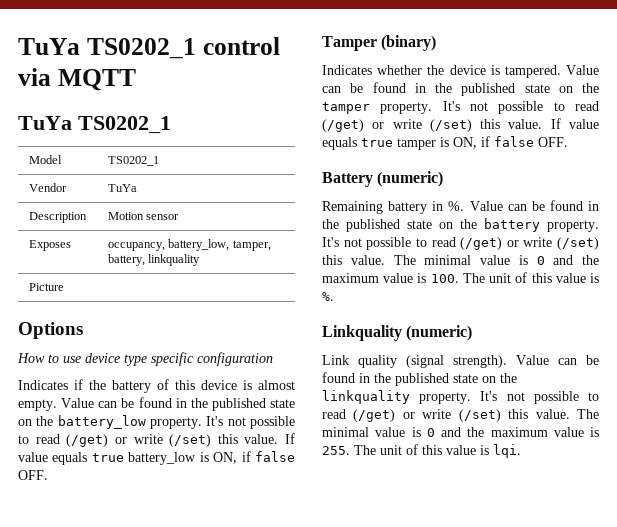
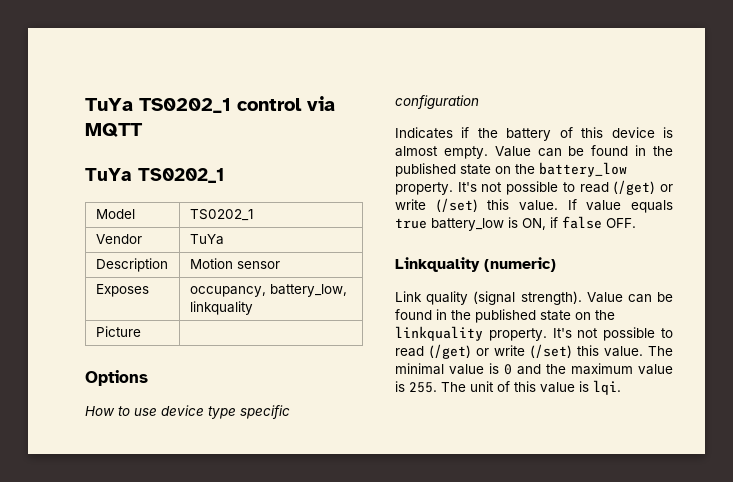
- Exposes | occupancy, battery_low, tamper, battery, linkquality
+ Exposes | occupancy, battery_low, linkquality
- Tamper (binary)
- Indicates whether the device is tampered. Value can be found in the published state on the tamper property. It's not possible to read (/get) or write (/set) this value. If value equals true tamper is ON, if false OFF.
- Battery (numeric)
- Remaining battery in %. Value can be found in the published state on the battery property. It's not possible to read (/get) or write (/set) this value. The minimal value is 0 and the maximum value is 100. The unit of this value is %.

